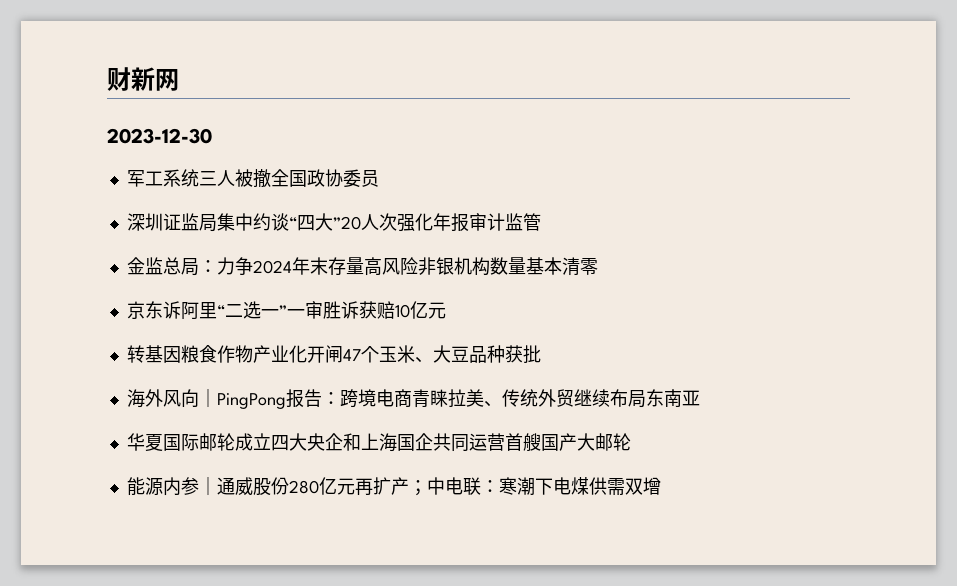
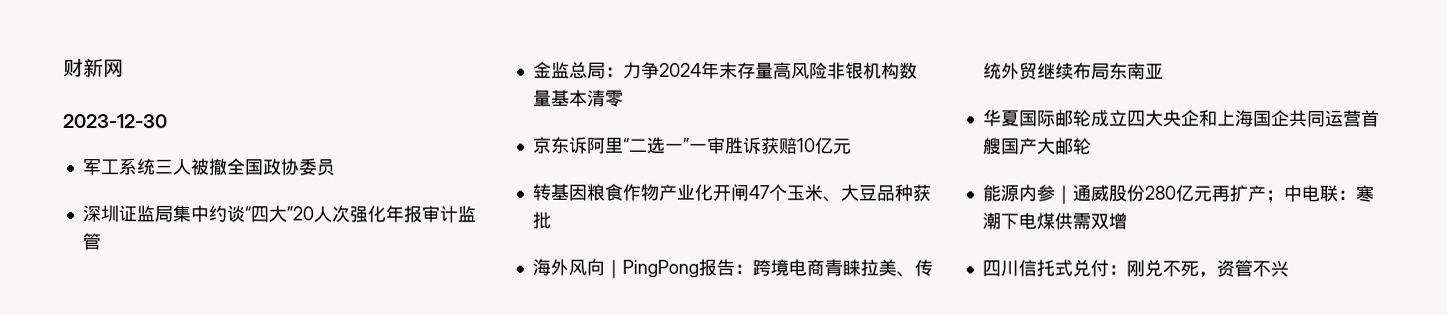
+ 四川信托式兑付：刚兑不死，资管不兴

